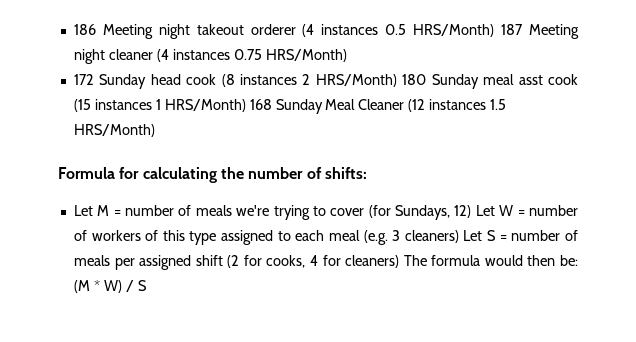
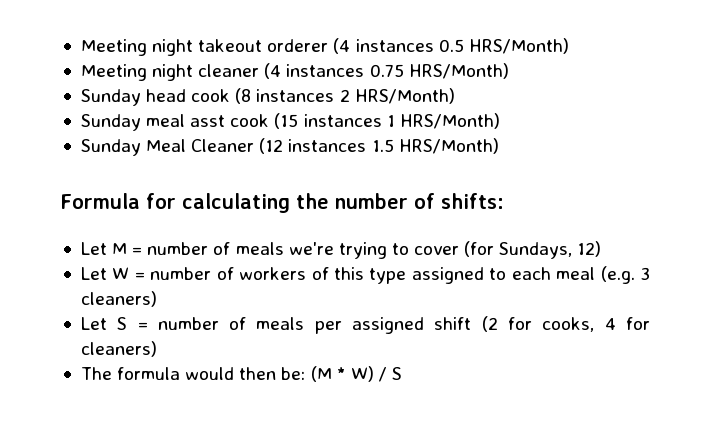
- 186 Meeting night takeout orderer (4 instances 0.5 HRS/Month) 187 Meeting night cleaner (4 instances 0.75 HRS/Month)
+ Meeting night takeout orderer (4 instances 0.5 HRS/Month)
+ Meeting night cleaner (4 instances 0.75 HRS/Month)
- 172 Sunday head cook (8 instances 2 HRS/Month) 180 Sunday meal asst cook (15 instances 1 HRS/Month) 168 Sunday Meal Cleaner (12 instances 1.5 HRS/Month)
+ Sunday head cook (8 instances 2 HRS/Month)
+ Sunday meal asst cook (15 instances 1 HRS/Month)
+ Sunday Meal Cleaner (12 instances 1.5 HRS/Month)
- Let M = number of meals we're trying to cover (for Sundays, 12) Let W = number of workers of this type assigned to each meal (e.g. 3 cleaners) Let S = number of meals per assigned shift (2 for cooks, 4 for cleaners) The formula would then be: (M * W) / S
+ Let M = number of meals we're trying to cover (for Sundays, 12)
+ Let W = number of workers of this type assigned to each meal (e.g. 3 cleaners)
+ Let S = number of meals per assigned shift (2 for cooks, 4 for cleaners)
+ The formula would then be: (M * W) / S

